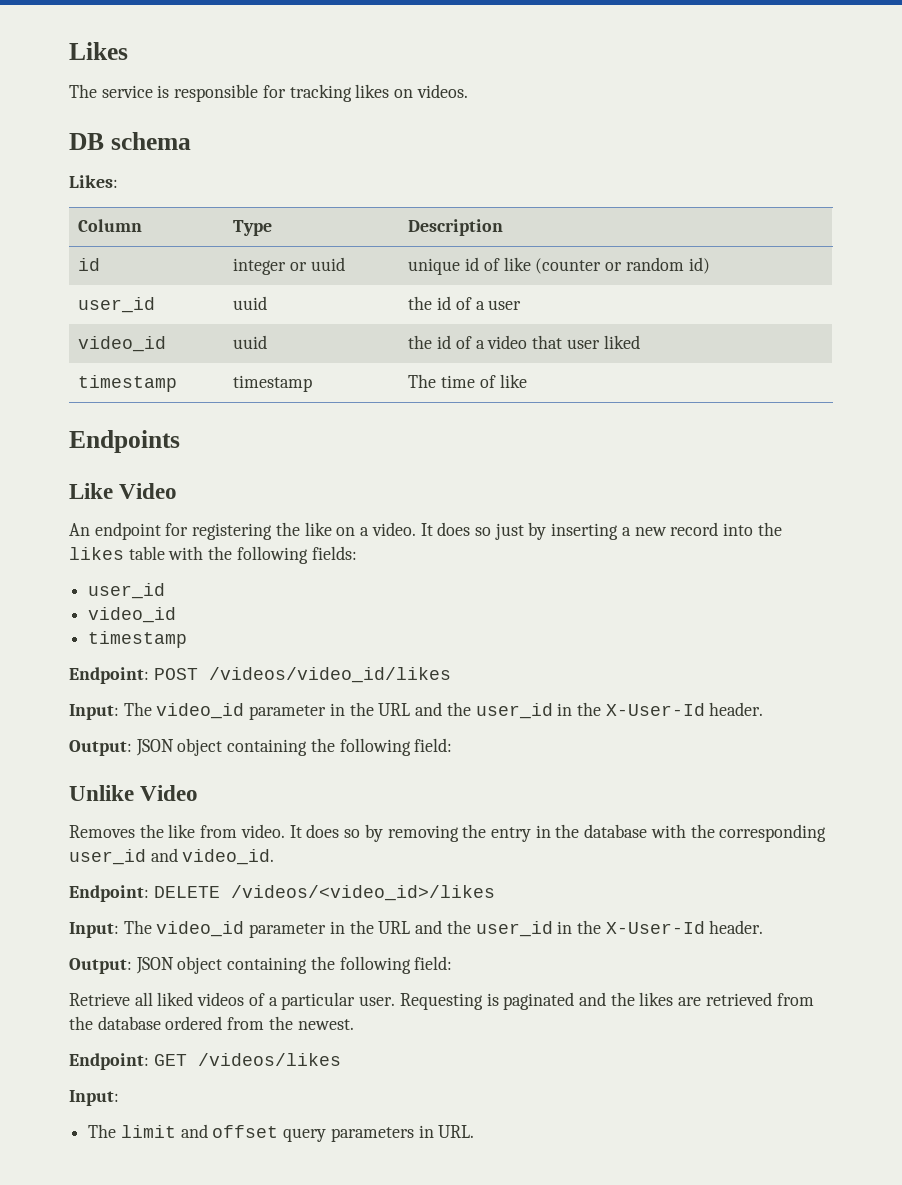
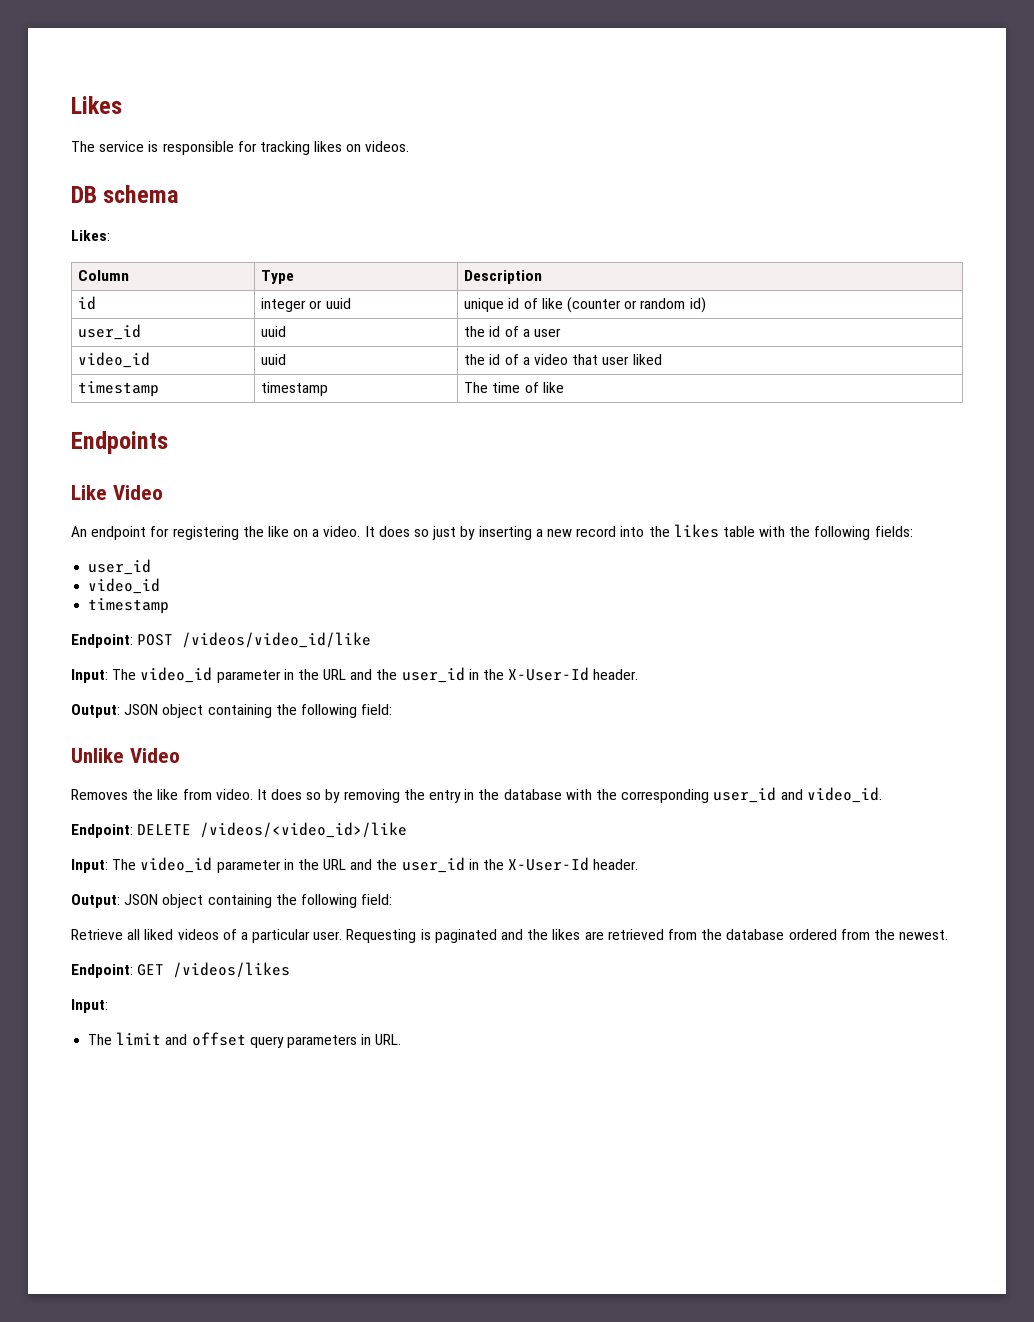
- Endpoint: POST /videos/video_id/likes
+ Endpoint: POST /videos/video_id/like
- Endpoint: DELETE /videos/<video_id>/likes
+ Endpoint: DELETE /videos/<video_id>/like

